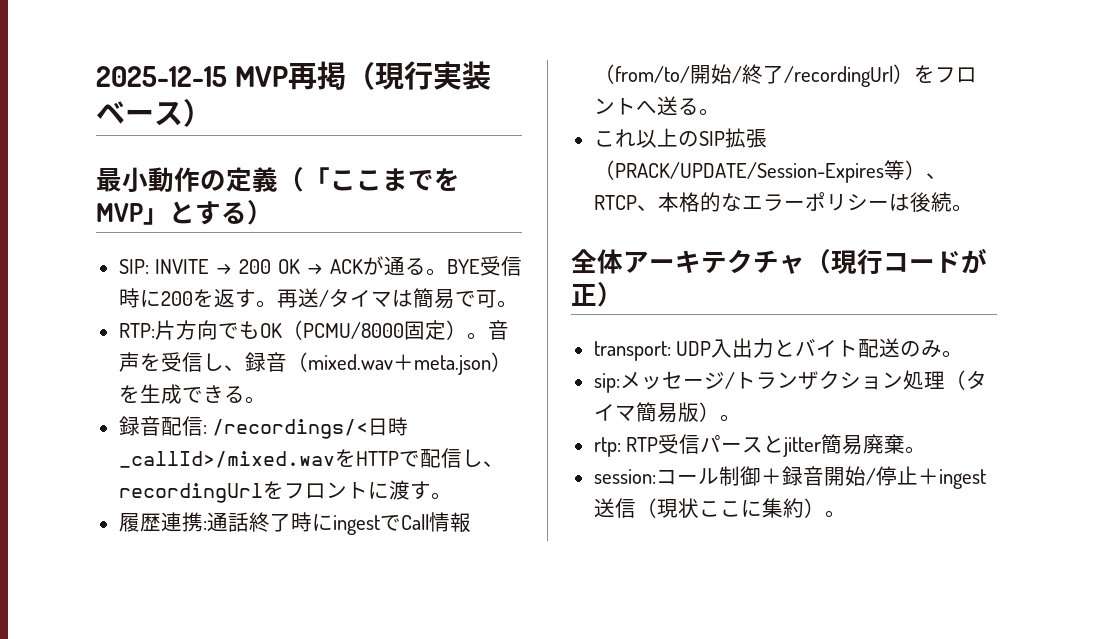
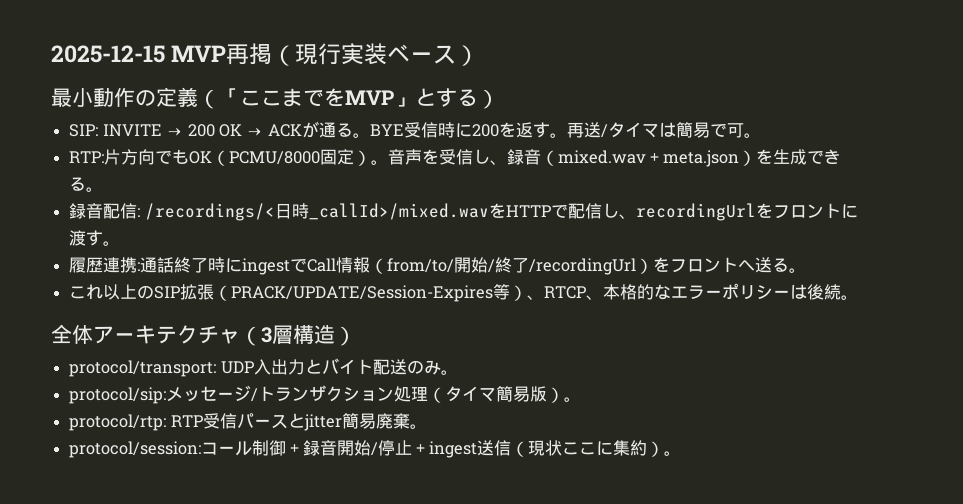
- 全体アーキテクチャ（現行コードが正）
- transport: UDP入出力とバイト配送のみ。
+ 全体アーキテクチャ（3層構造）
+ protocol/transport: UDP入出力とバイト配送のみ。
- sip:メッセージ/トランザクション処理（タイマ簡易版）。
+ protocol/sip:メッセージ/トランザクション処理（タイマ簡易版）。
- rtp: RTP受信パースとjitter簡易廃棄。
+ protocol/rtp: RTP受信パースとjitter簡易廃棄。
- session:コール制御＋録音開始/停止＋ingest送信（現状ここに集約）。
+ protocol/session:コール制御＋録音開始/停止＋ingest送信（現状ここに集約）。

